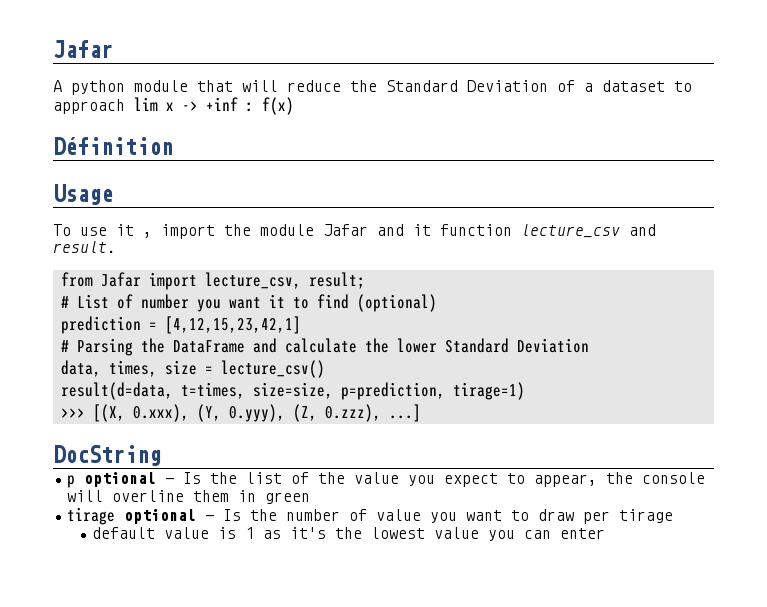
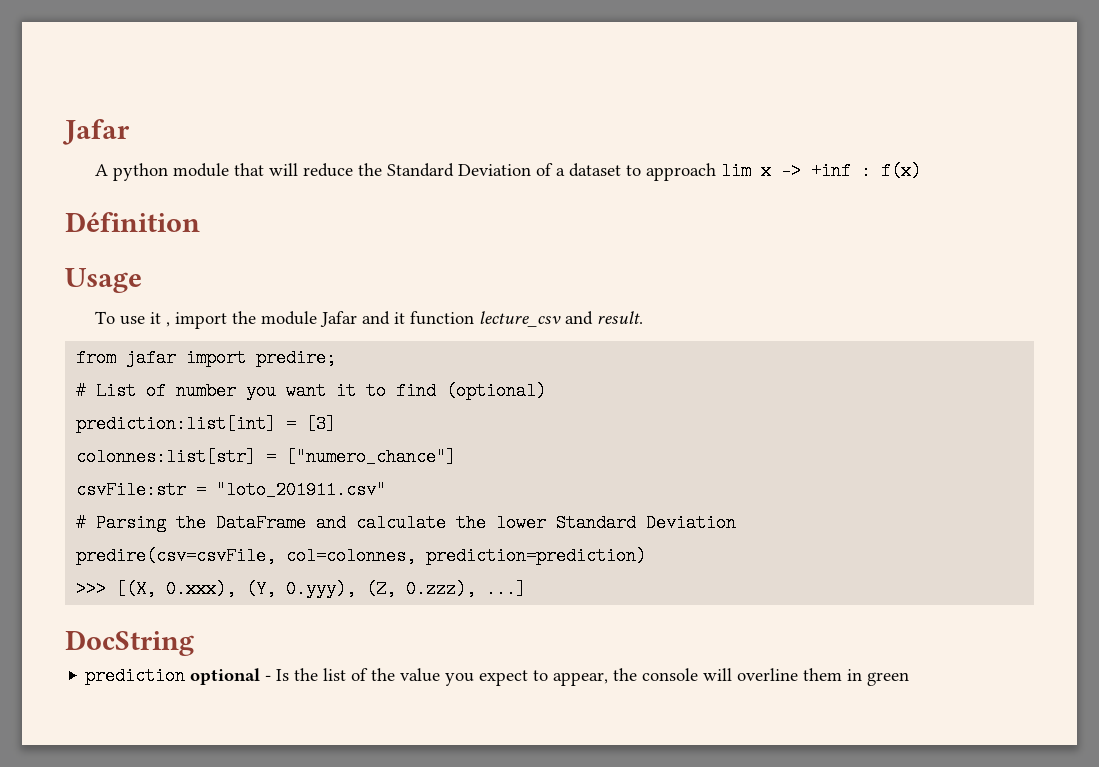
- from Jafar import lecture_csv, result;
+ from jafar import predire;
- prediction = [4,12,15,23,42,1]
+ prediction:list[int] = [3]
+ colonnes:list[str] = ["numero_chance"]
+ csvFile:str = "loto_201911.csv"
- data, times, size = lecture_csv()
- result(d=data, t=times, size=size, p=prediction, tirage=1)
+ predire(csv=csvFile, col=colonnes, prediction=prediction)
- p optional - Is the list of the value you expect to appear, the console will overline them in green
+ prediction optional - Is the list of the value you expect to appear, the console will overline them in green
- tirage optional - Is the number of value you want to draw per tirage
- default value is 1 as it's the lowest value you can enter

